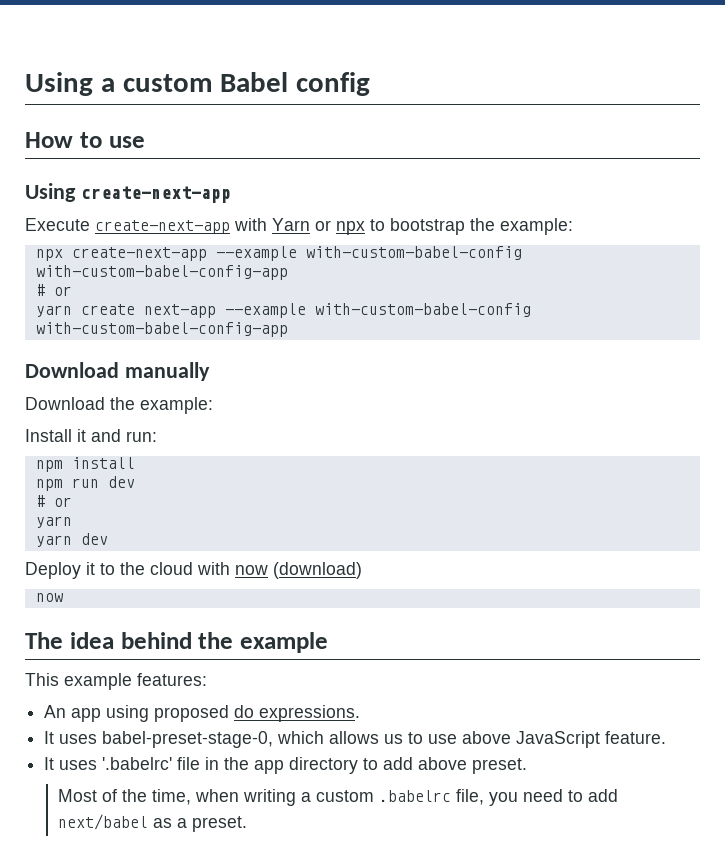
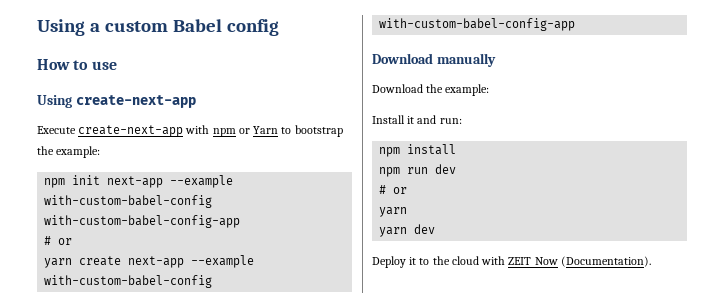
- Execute create-next-app with Yarn or npx to bootstrap the example:
+ Execute create-next-app with npm or Yarn to bootstrap the example:
- npx create-next-app --example with-custom-babel-config with-custom-babel-config-app
+ npm init next-app --example with-custom-babel-config with-custom-babel-config-app
- Deploy it to the cloud with now (download)
- now
- The idea behind the example
- This example features:
- An app using proposed do expressions.
- It uses babel-preset-stage-0, which allows us to use above JavaScript feature.
- It uses '.babelrc' file in the app directory to add above preset.
- Most of the time, when writing a custom .babelrc file, you need to add next/babel as a preset.
+ Deploy it to the cloud with ZEIT Now (Documentation).

